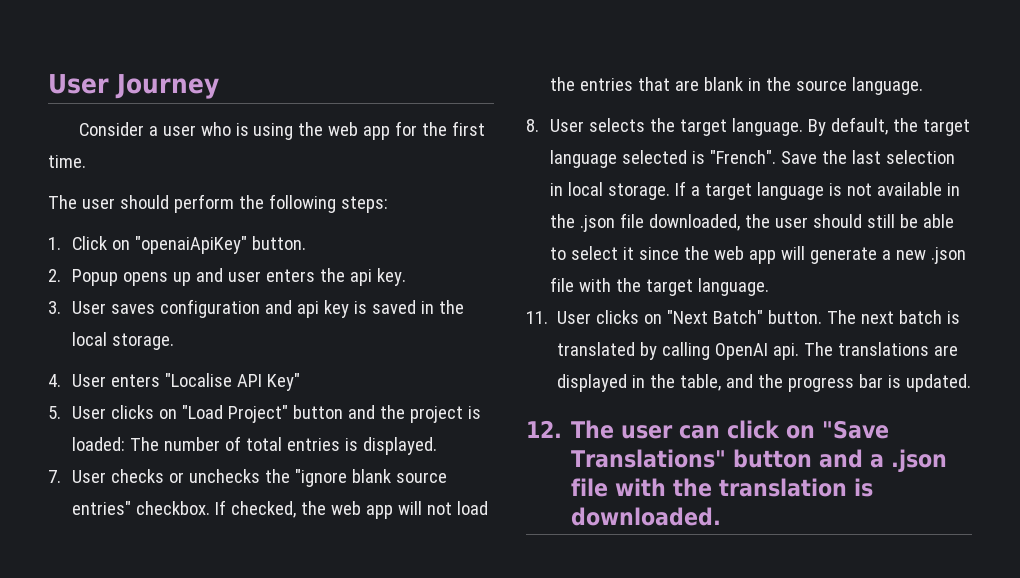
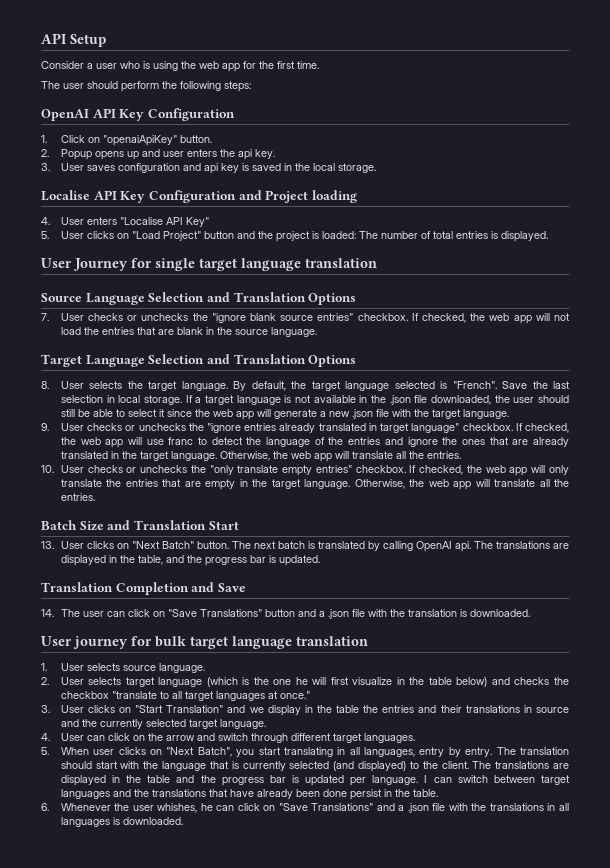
- User Journey
+ API Setup
+ OpenAI API Key Configuration
+ Localise API Key Configuration and Project loading
+ User Journey for single target language translation
+ Source Language Selection and Translation Options
+ Target Language Selection and Translation Options
- 11. User clicks on "Next Batch" button.
+ 9. User checks or unchecks the "ignore entries already translated in target language" checkbox. If checked, the web app will use franc to detect the language of the entries and ignore the ones that are already translated in the target language. Otherwise, the web app will translate all the entries.
+ 10. User checks or unchecks the "only translate empty entries" checkbox. If checked, the web app will only translate the entries that are empty in the target language. Otherwise, the web app will translate all the entries.
+ Batch Size and Translation Start
+ 13. User clicks on "Next Batch" button.
- 12. The user can click on "Save Translations" button and a .json file with the translation is downloaded.
+ Translation Completion and Save
+ 14. The user can click on "Save Translations" button and a .json file with the translation is downloaded.
+ User journey for bulk target language translation
+ 1. User selects source language.
+ 2. User selects target language (which is the one he will first visualize in the table below) and checks the checkbox "translate to all target languages at once."
+ 3. User clicks on "Start Translation" and we display in the table the entries and their translations in source and the currently selected target language.
+ 4. User can click on the arrow and switch through different target languages.
+ 5. When user clicks on "Next Batch", you start translating in all languages, entry by entry. The translation should start with the language that is currently selected (and displayed) to the client. The translations are displayed in the table and the progress bar is updated per language. I can switch between target languages and the translations that have already been done persist in the table.
+ 6. Whenever the user whishes, he can click on "Save Translations" and a .json file with the translations in all languages is downloaded.

